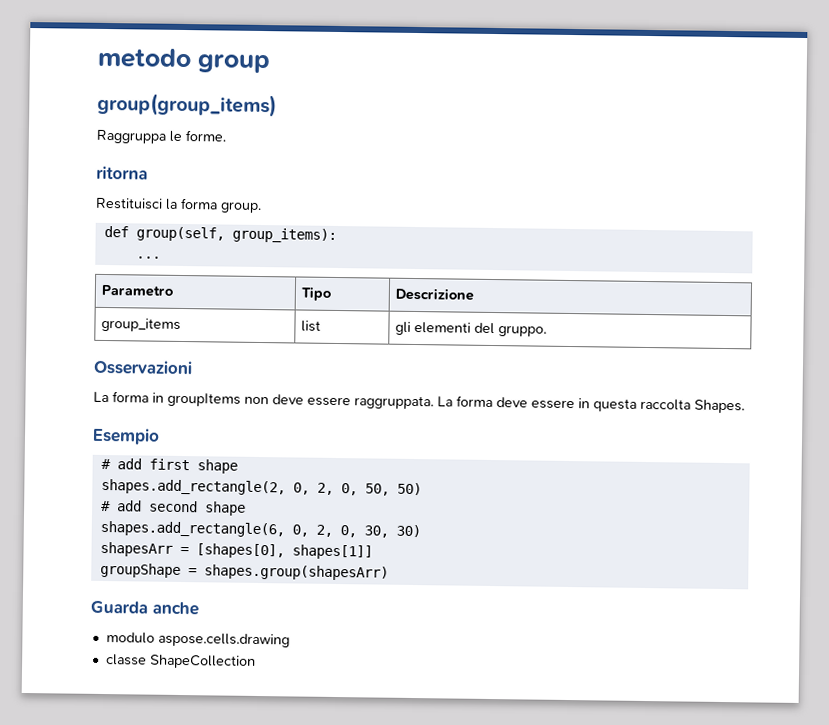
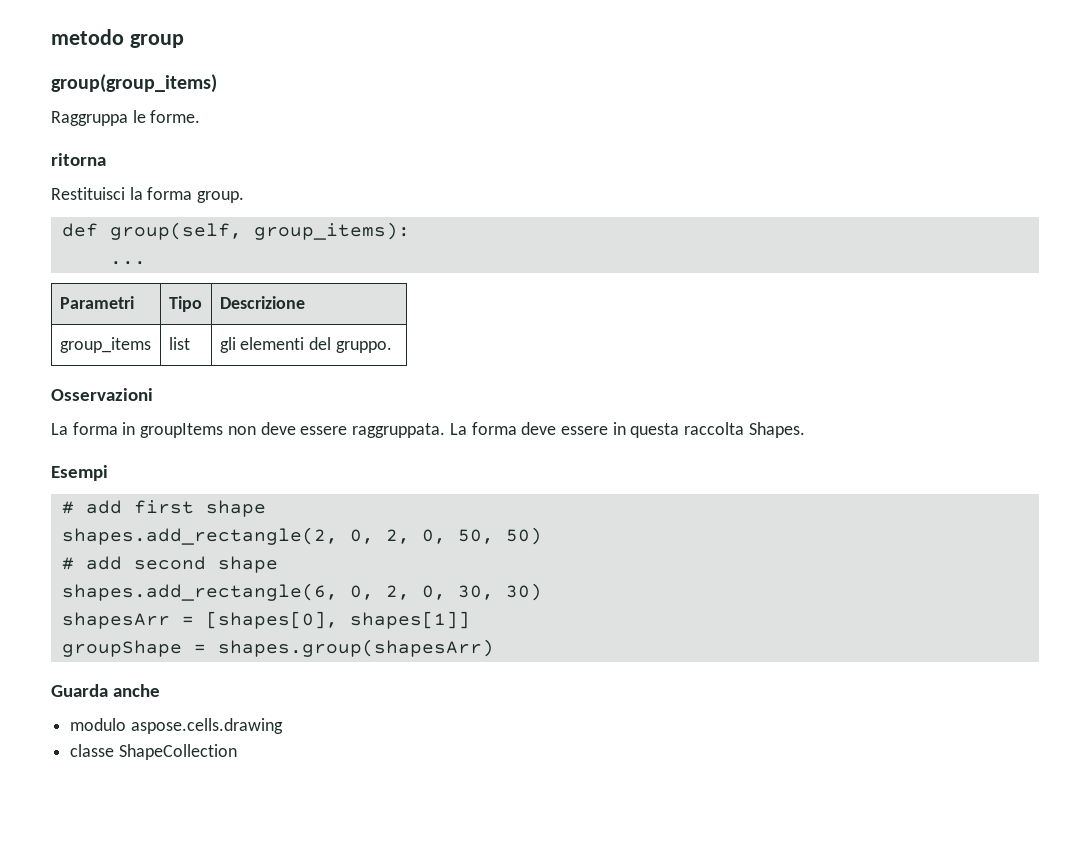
- Parametro | Tipo | Descrizione
+ Parametri | Tipo | Descrizione
- Esempio
+ Esempi

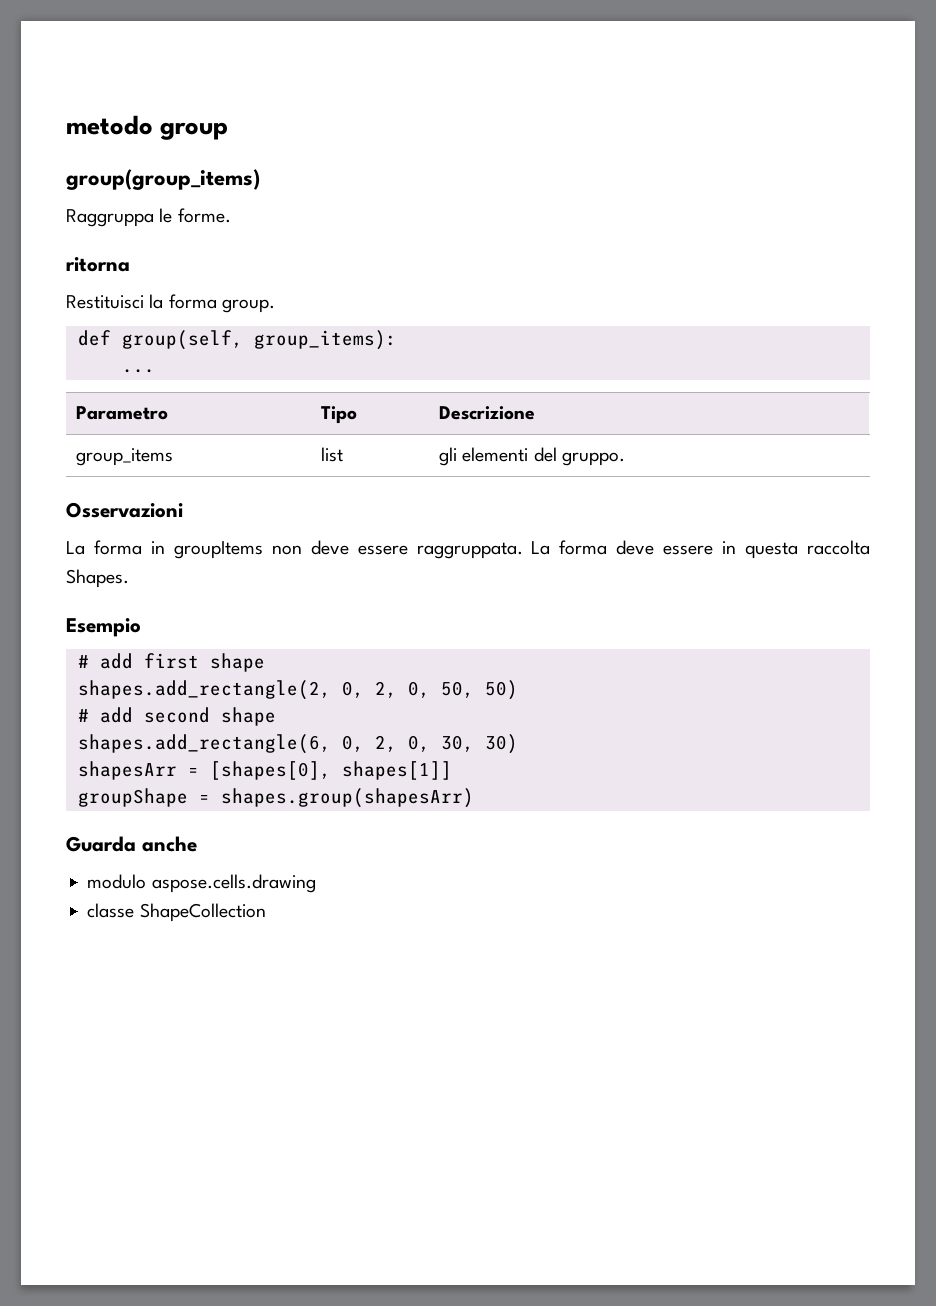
- Parametri | Tipo | Descrizione
+ Parametro | Tipo | Descrizione
- Esempi
+ Esempio

